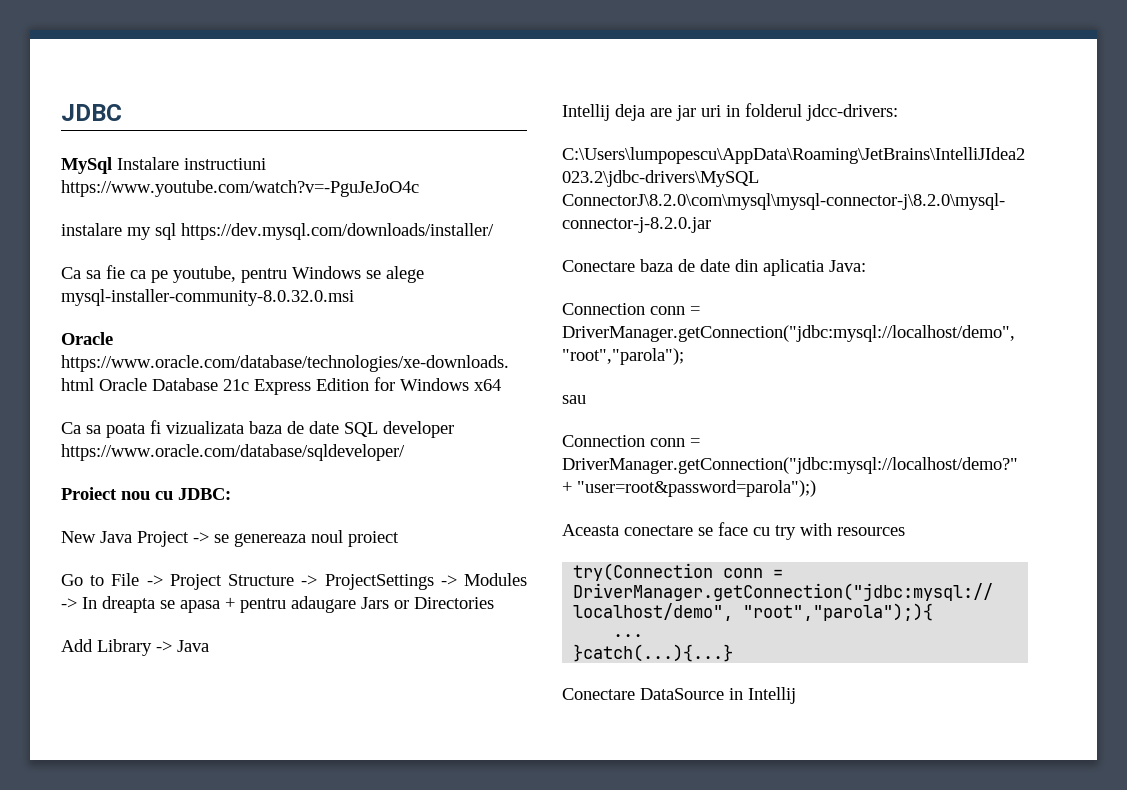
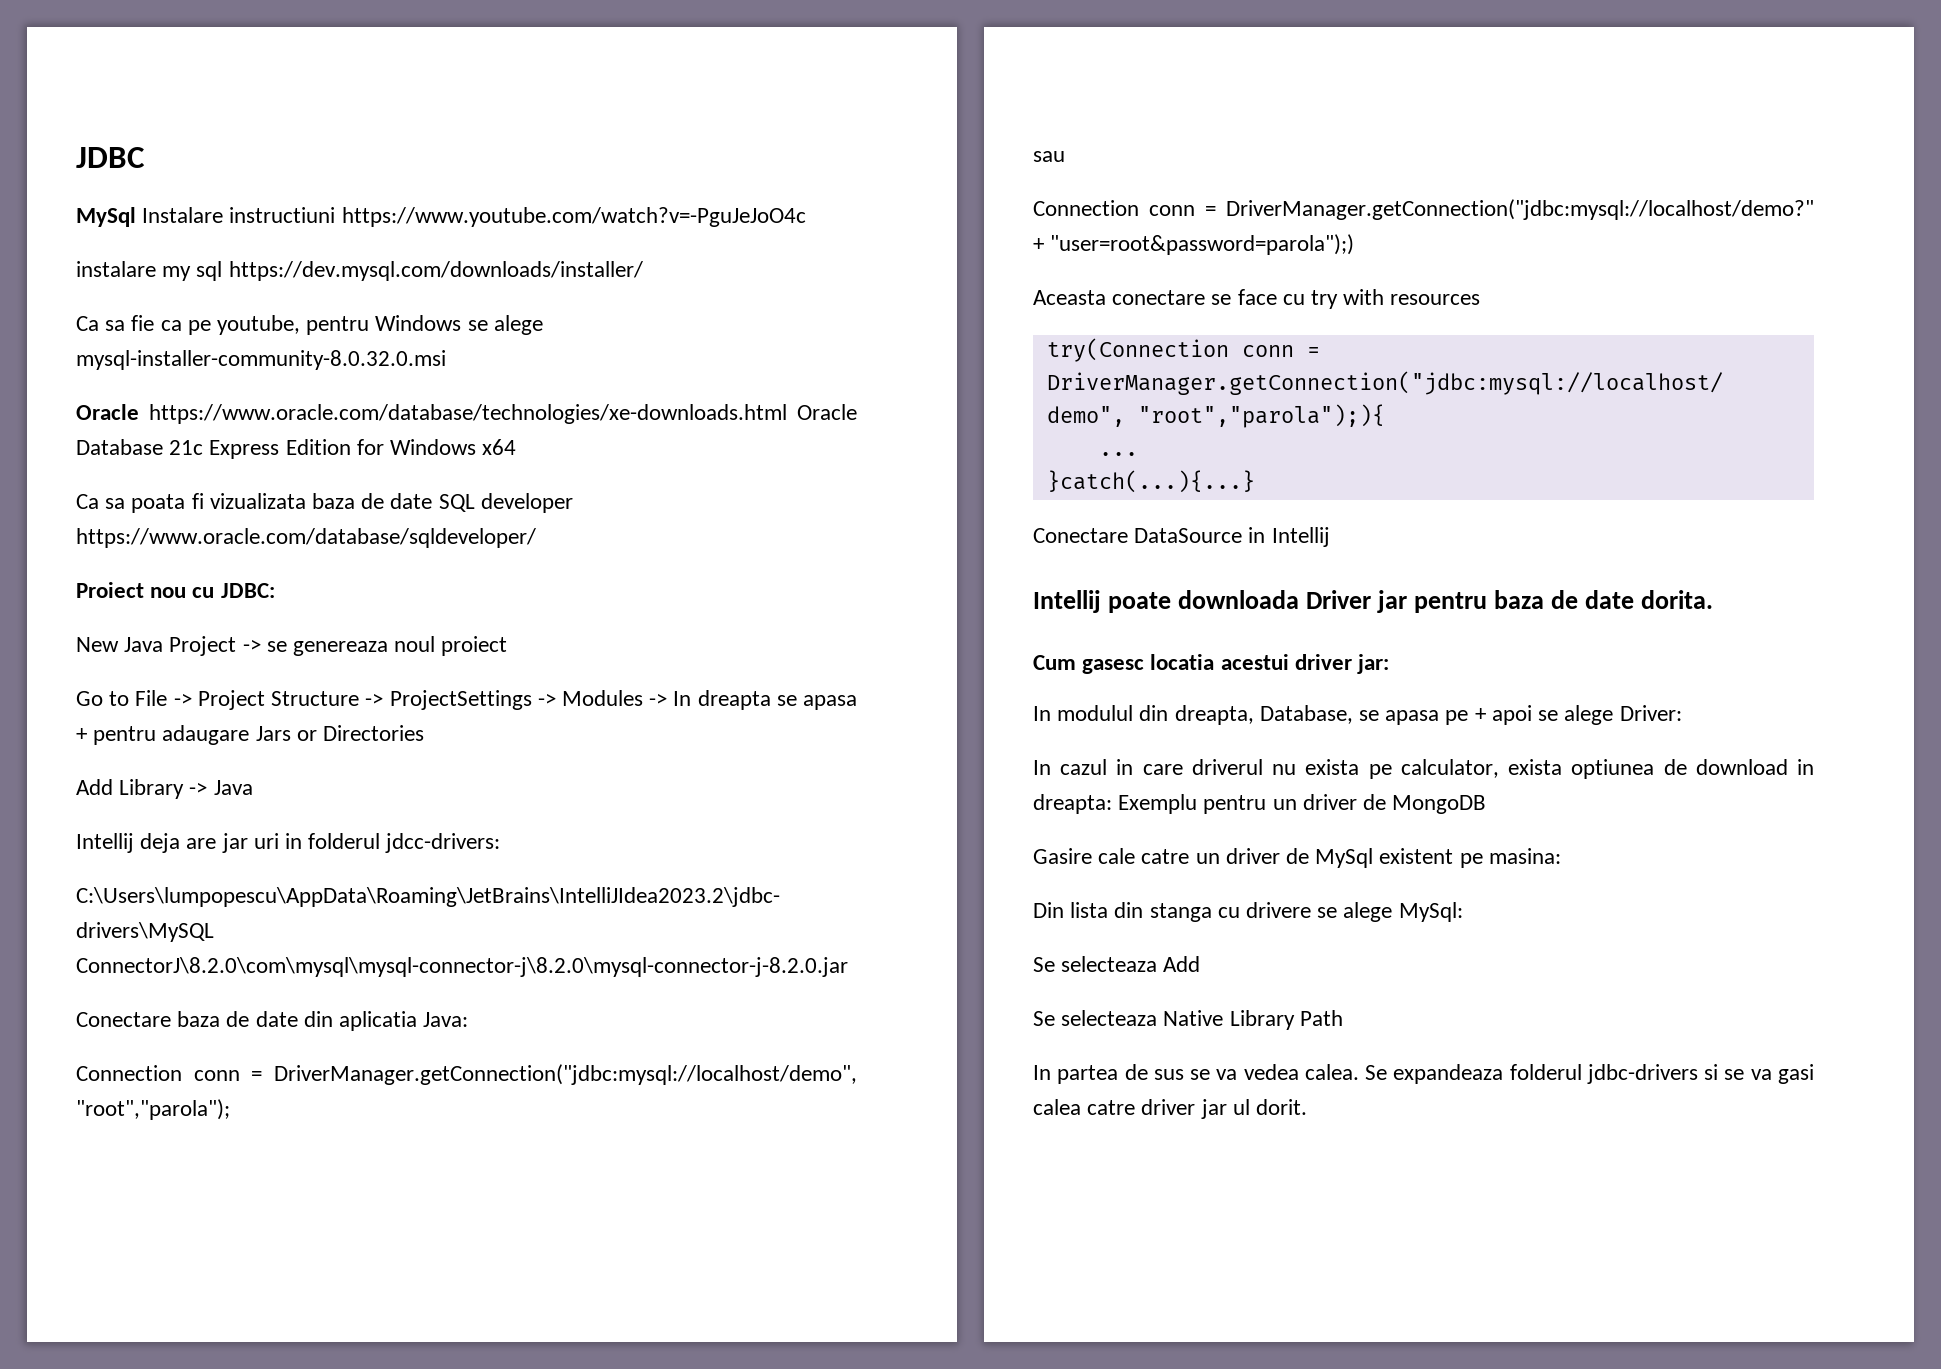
+ Intellij poate downloada Driver jar pentru baza de date dorita.
+ Cum gasesc locatia acestui driver jar:
+ In modulul din dreapta, Database, se apasa pe + apoi se alege Driver:
+ In cazul in care driverul nu exista pe calculator, exista optiunea de download in dreapta: Exemplu pentru un driver de MongoDB
+ Gasire cale catre un driver de MySql existent pe masina:
+ Din lista din stanga cu drivere se alege MySql:
+ Se selecteaza Add
+ Se selecteaza Native Library Path
+ In partea de sus se va vedea calea. Se expandeaza folderul jdbc-drivers si se va gasi calea catre driver jar ul dorit.

